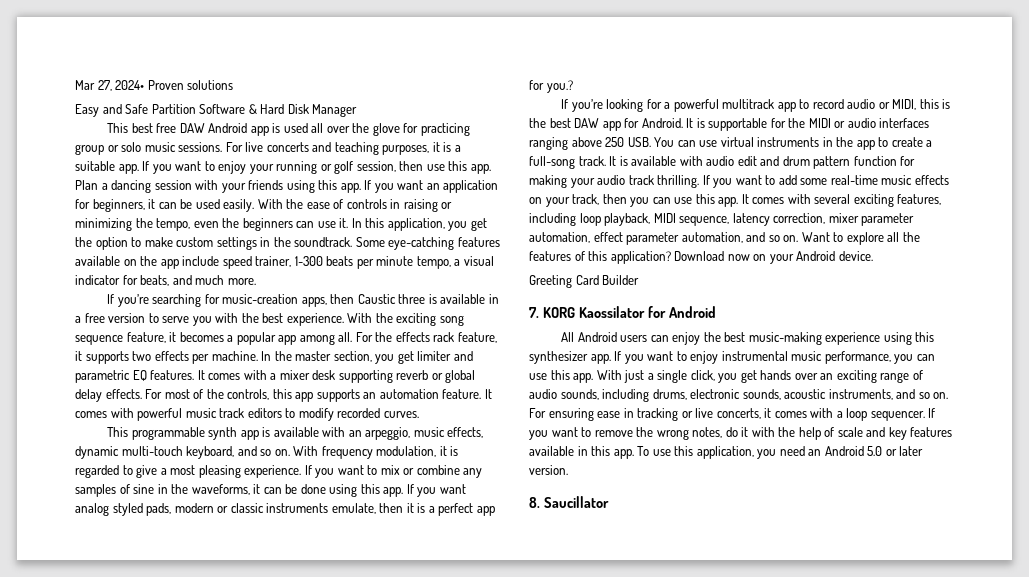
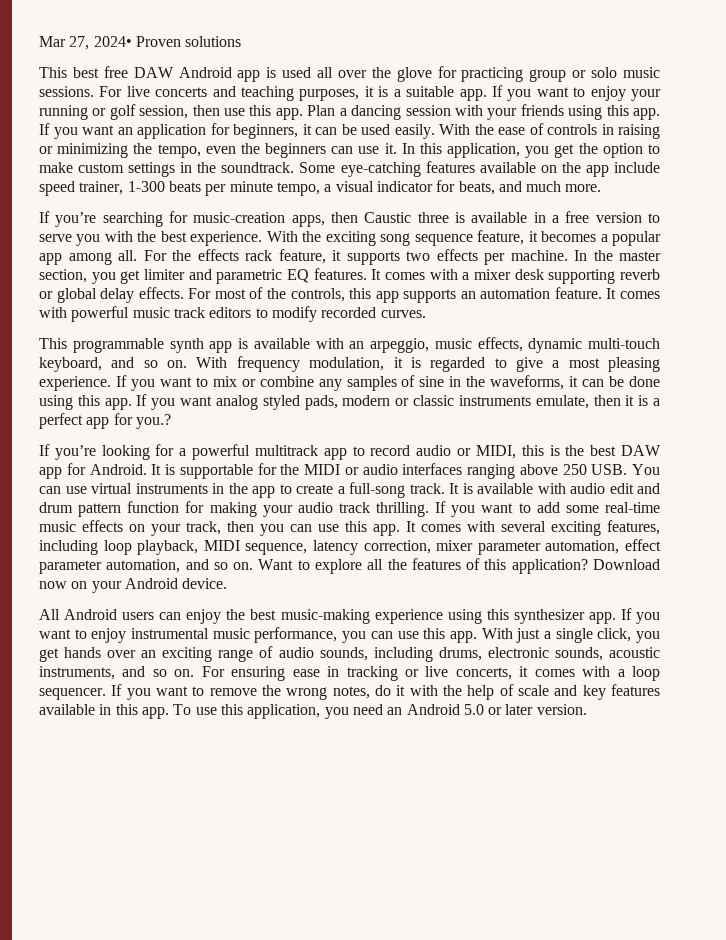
- Easy and Safe Partition Software & Hard Disk Manager
- Greeting Card Builder
- 7. KORG Kaossilator for Android
- 8. Saucillator

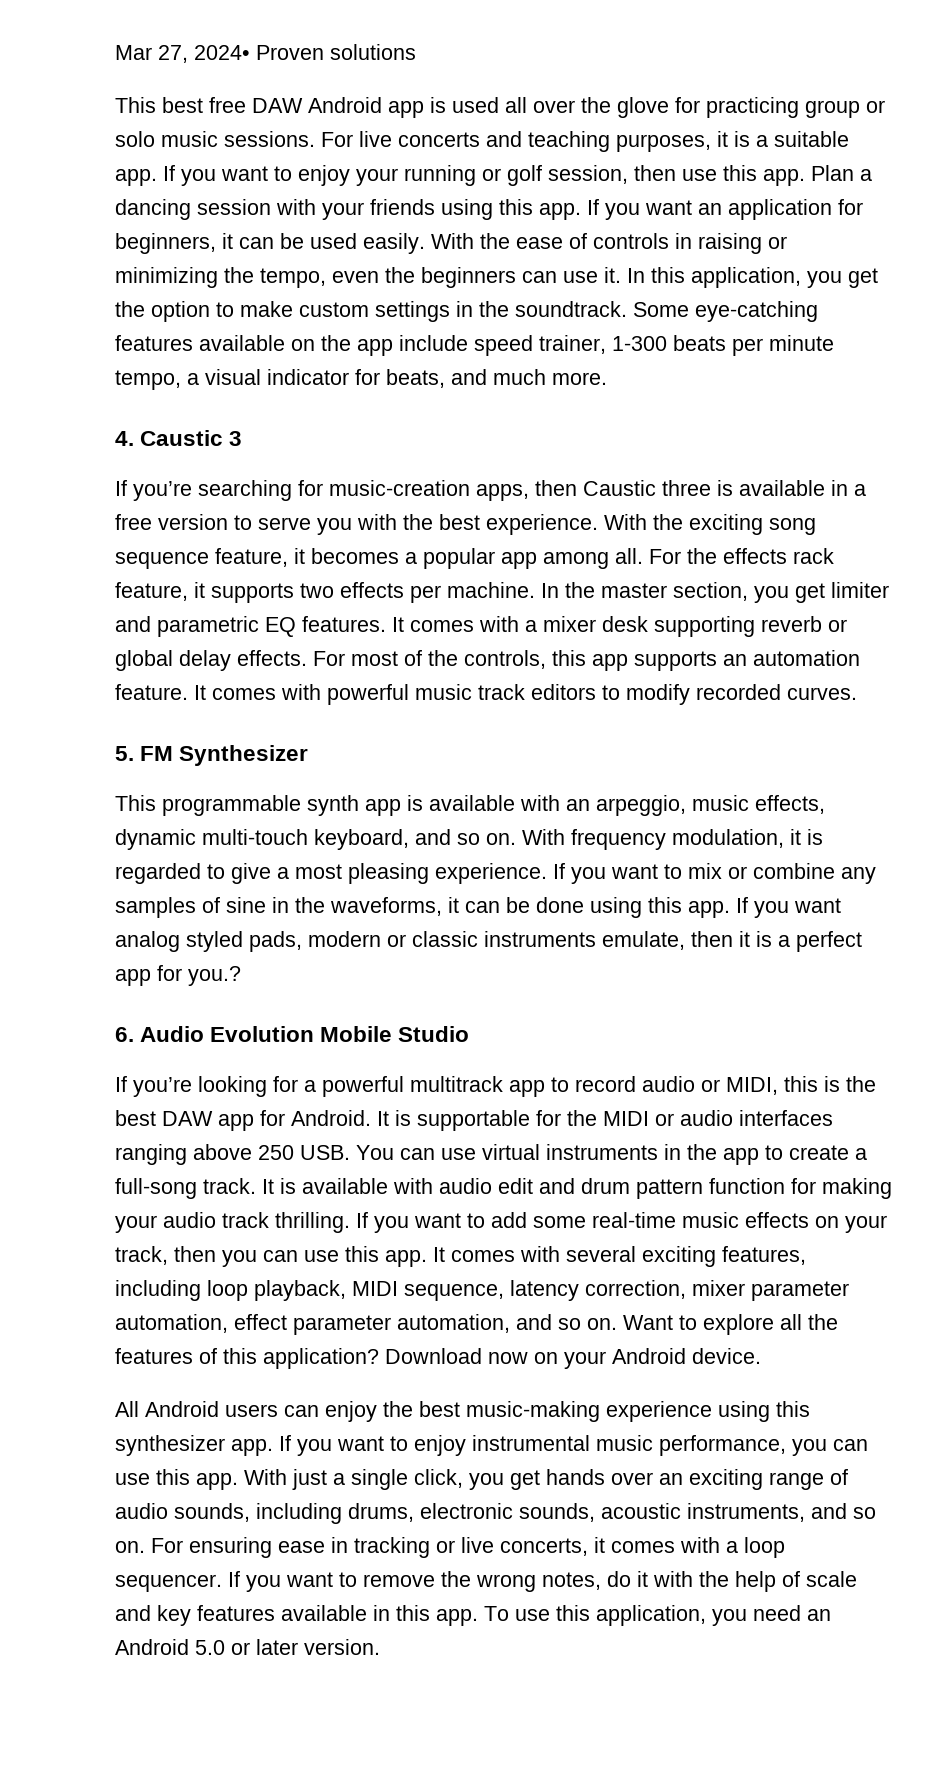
+ 4. Caustic 3
+ 5. FM Synthesizer
+ 6. Audio Evolution Mobile Studio

